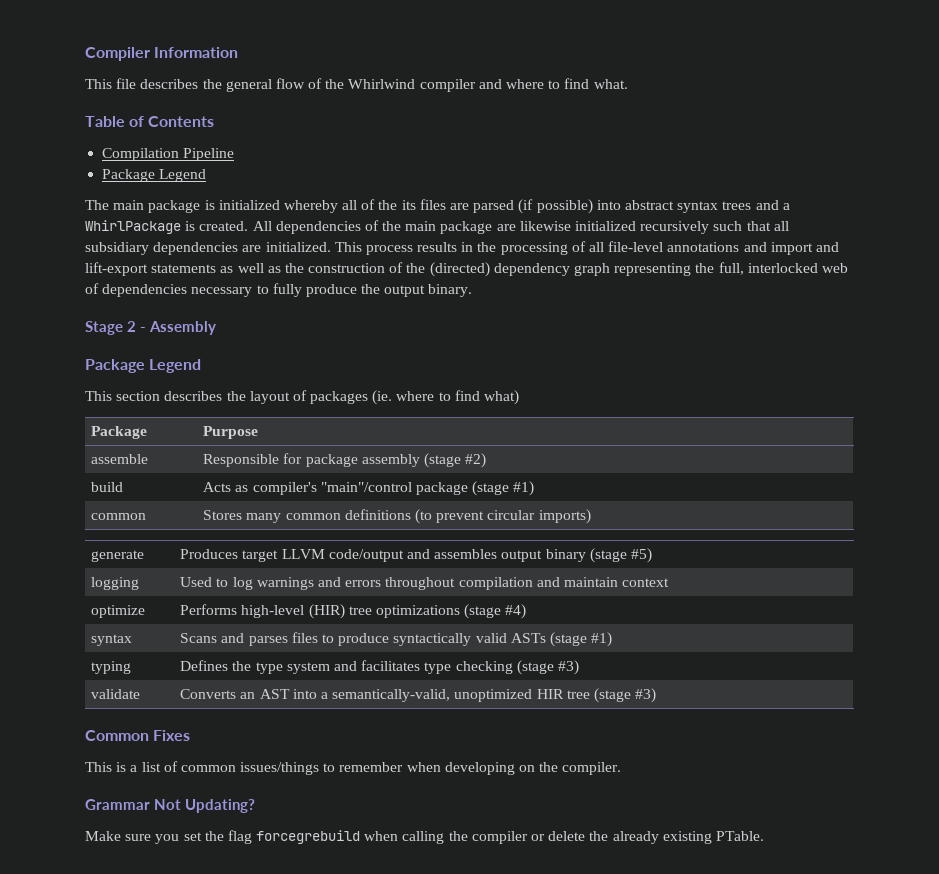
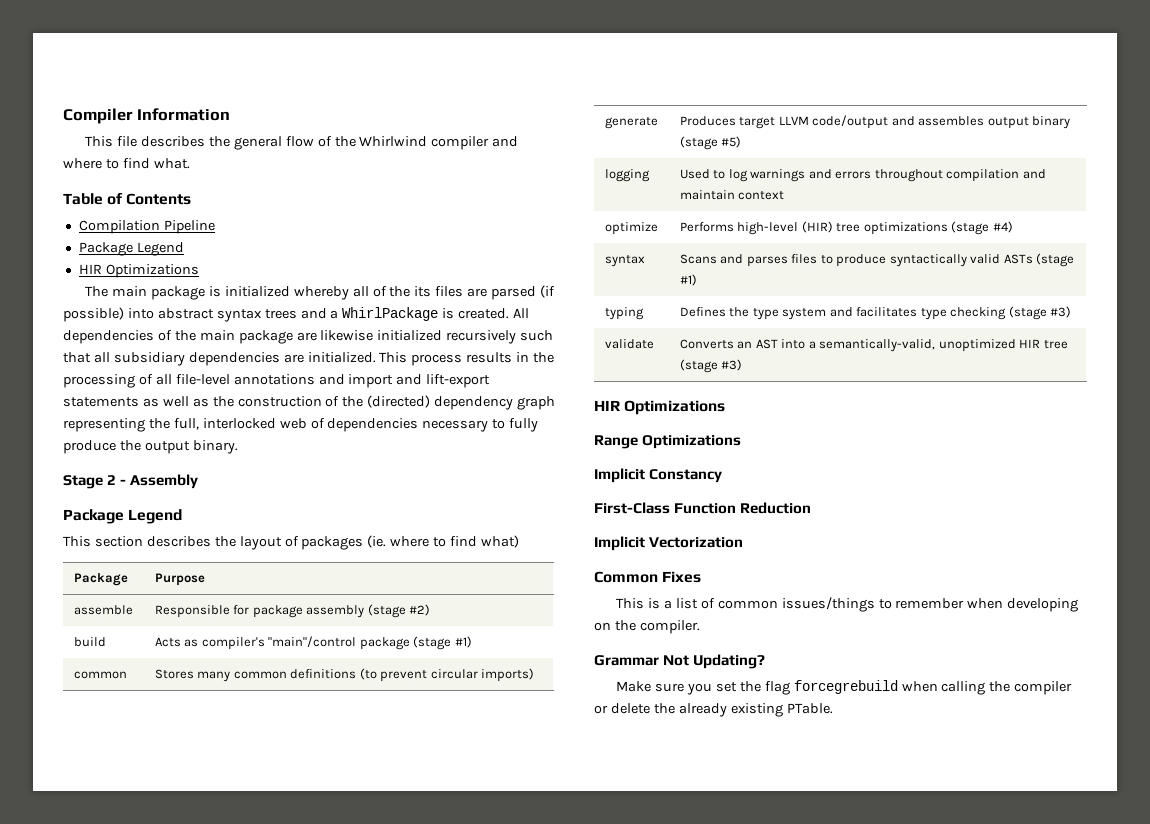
  Compilation Pipeline
  Package Legend
+ HIR Optimizations
  validate | Converts an AST into a semantically-valid, unoptimized HIR tree (stage #3)
+ HIR Optimizations
+ Range Optimizations
+ Implicit Constancy
+ First-Class Function Reduction
+ Implicit Vectorization

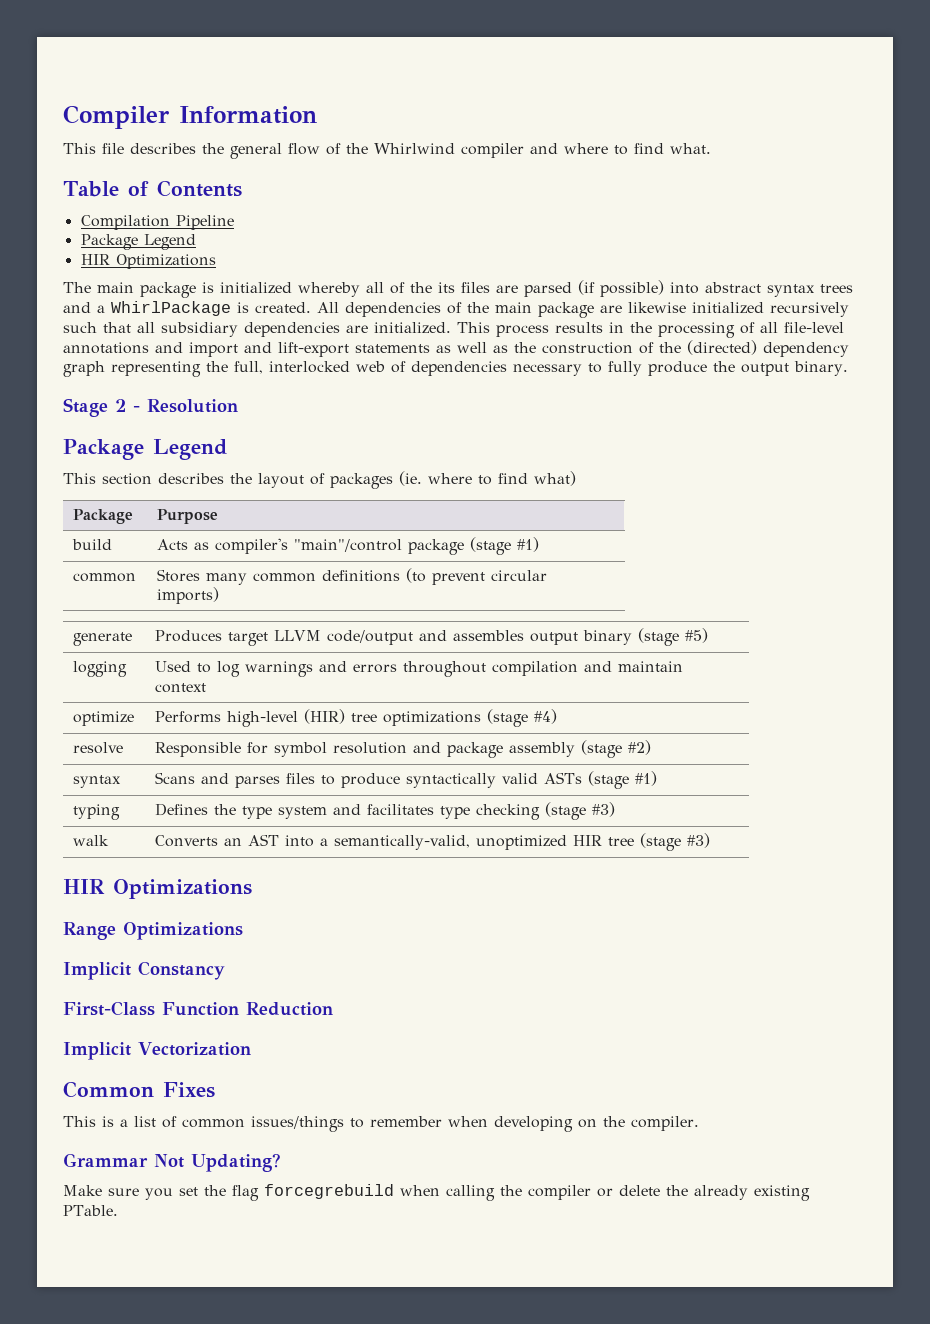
- Stage 2 - Assembly
+ Stage 2 - Resolution
- assemble | Responsible for package assembly (stage #2)
+ resolve | Responsible for symbol resolution and package assembly (stage #2)
- validate | Converts an AST into a semantically-valid, unoptimized HIR tree (stage #3)
+ walk | Converts an AST into a semantically-valid, unoptimized HIR tree (stage #3)

